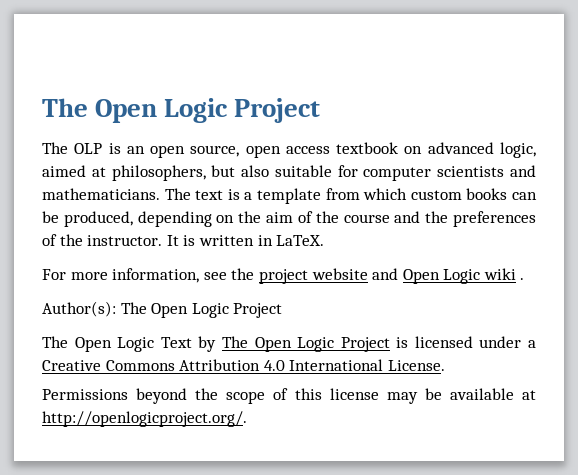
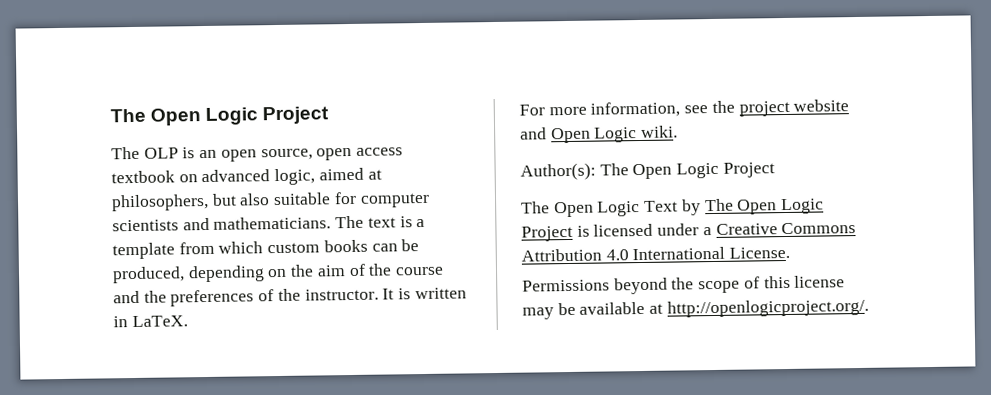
- For more information, see the project website and Open Logic wiki .
+ For more information, see the project website and Open Logic wiki.

